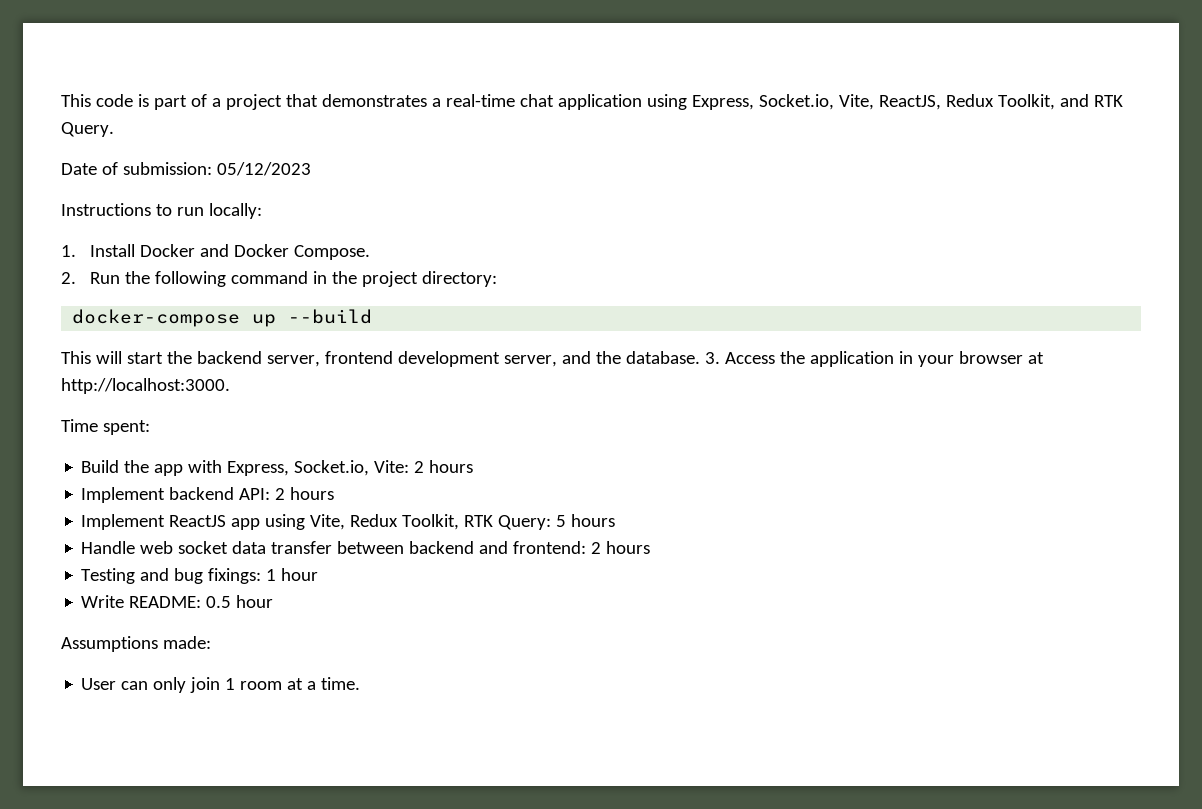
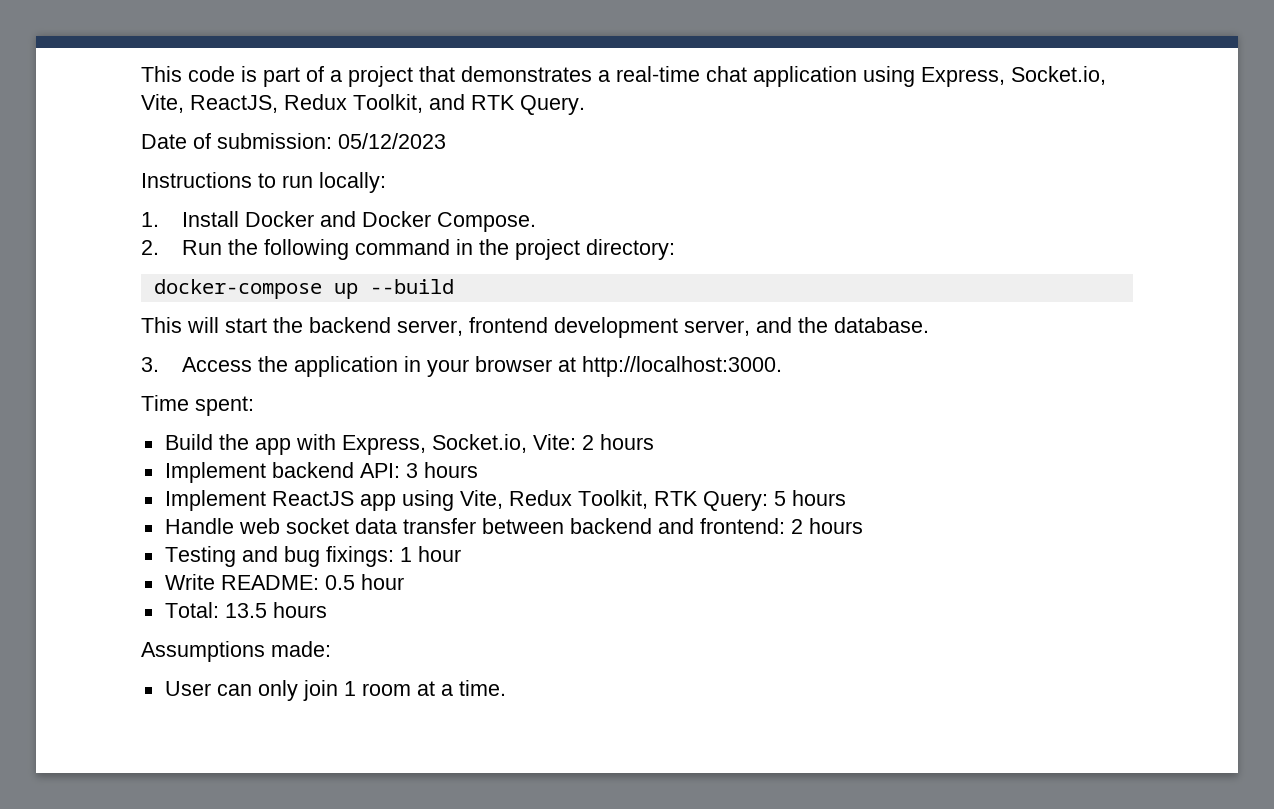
- This will start the backend server, frontend development server, and the database. 3. Access the application in your browser at http://localhost:3000.
+ This will start the backend server, frontend development server, and the database.
+ 3. Access the application in your browser at http://localhost:3000.
- Implement backend API: 2 hours
+ Implement backend API: 3 hours
+ Total: 13.5 hours

